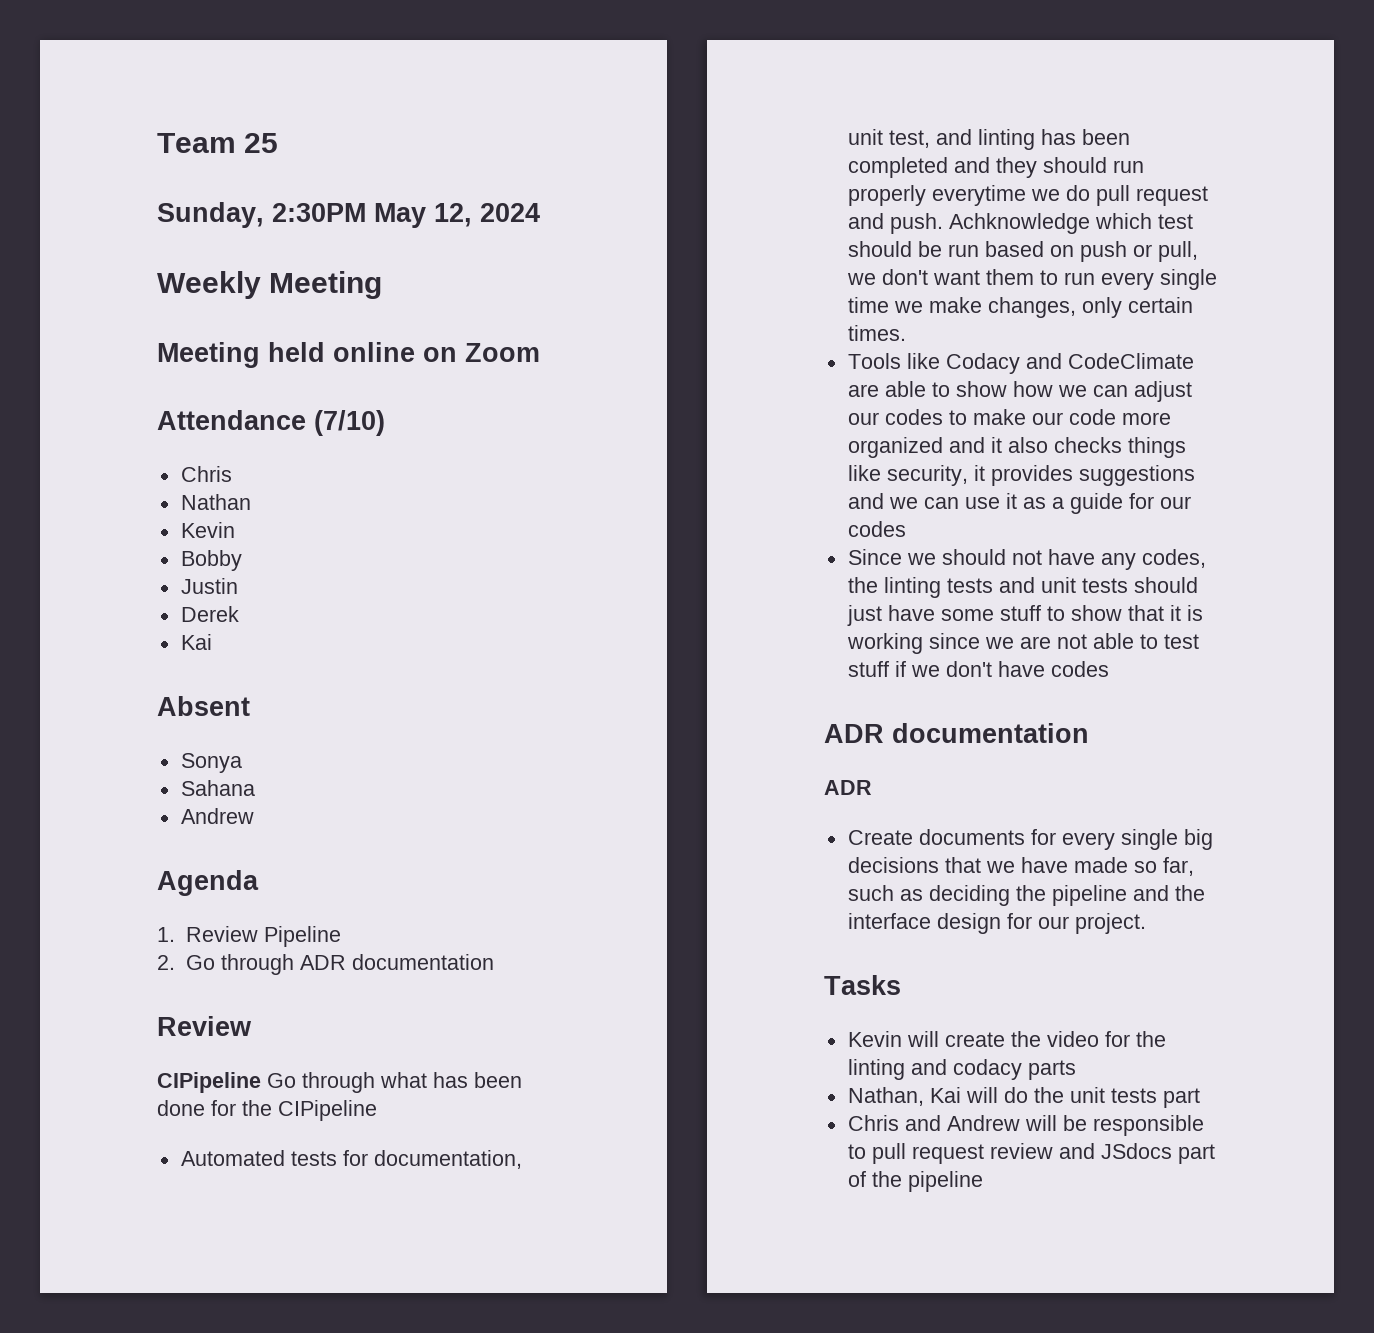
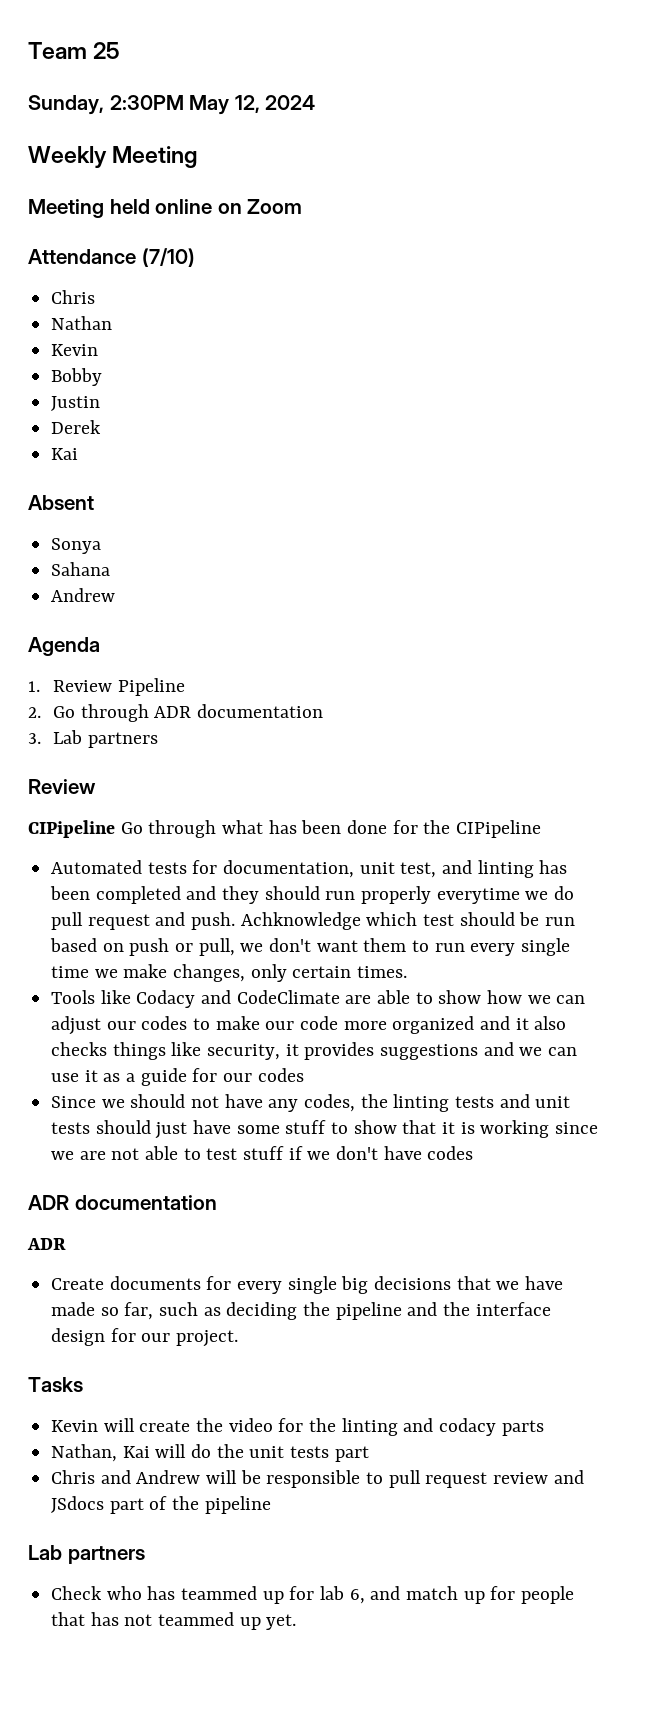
+ 3. Lab partners
  Chris and Andrew will be responsible to pull request review and JSdocs part of the pipeline
+ Lab partners
+ Check who has teammed up for lab 6, and match up for people that has not teammed up yet.

